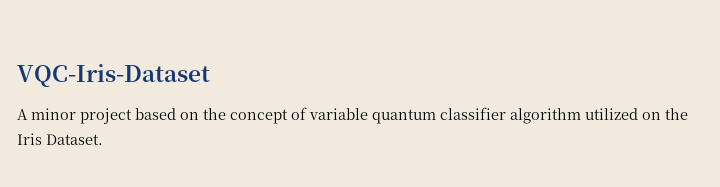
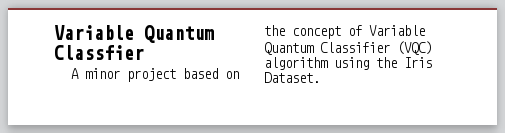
- VQC-Iris-Dataset
+ Variable Quantum Classfier
- A minor project based on the concept of variable quantum classifier algorithm utilized on the Iris Dataset.
+ A minor project based on the concept of Variable Quantum Classifier (VQC) algorithm using the Iris Dataset.

